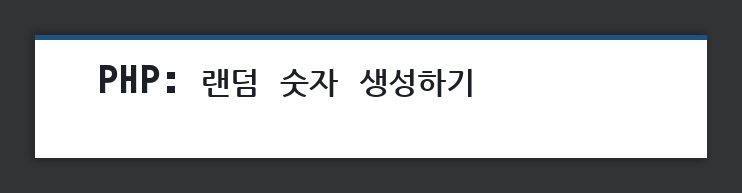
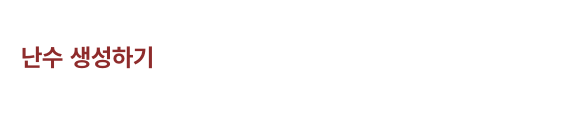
- PHP: 랜덤 숫자 생성하기
+ 난수 생성하기

